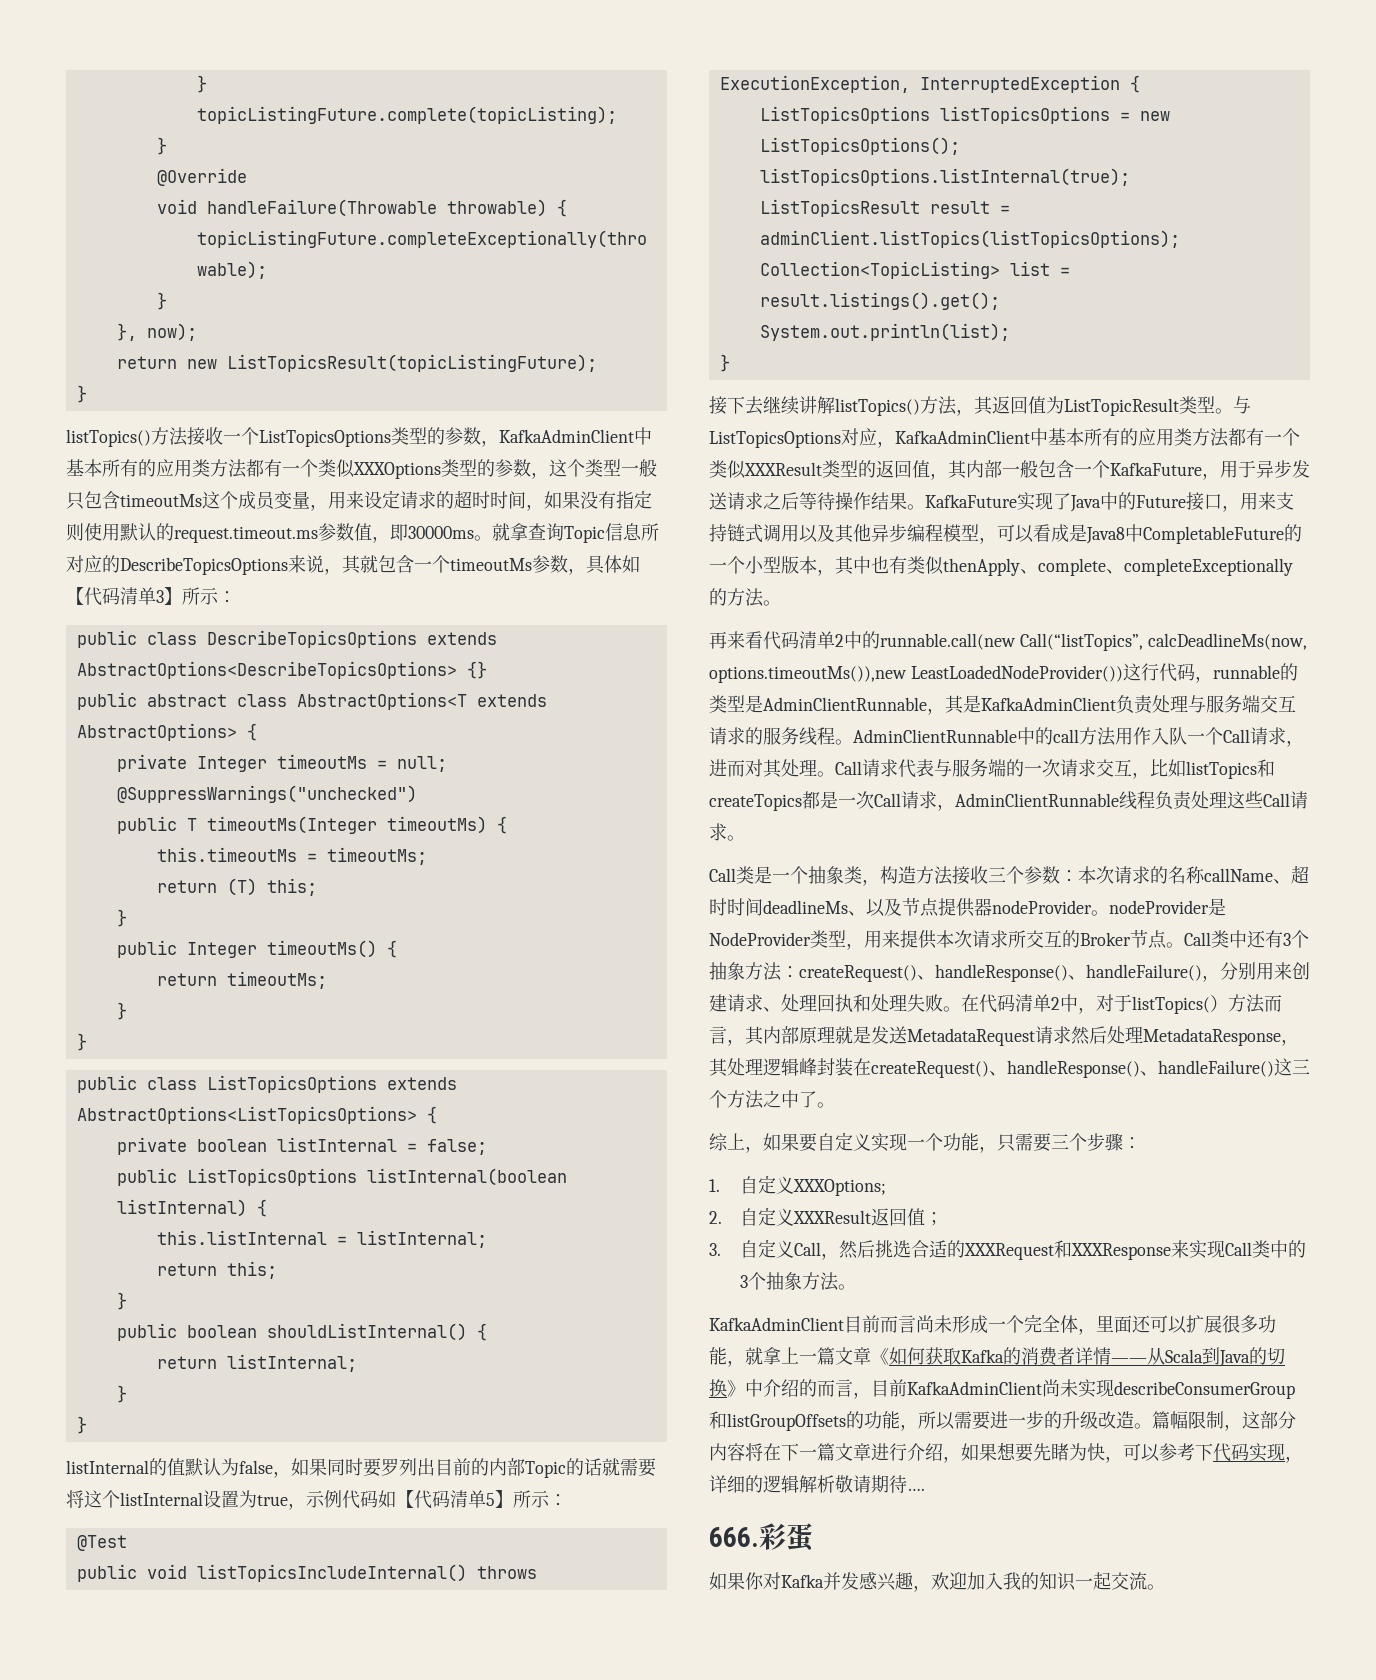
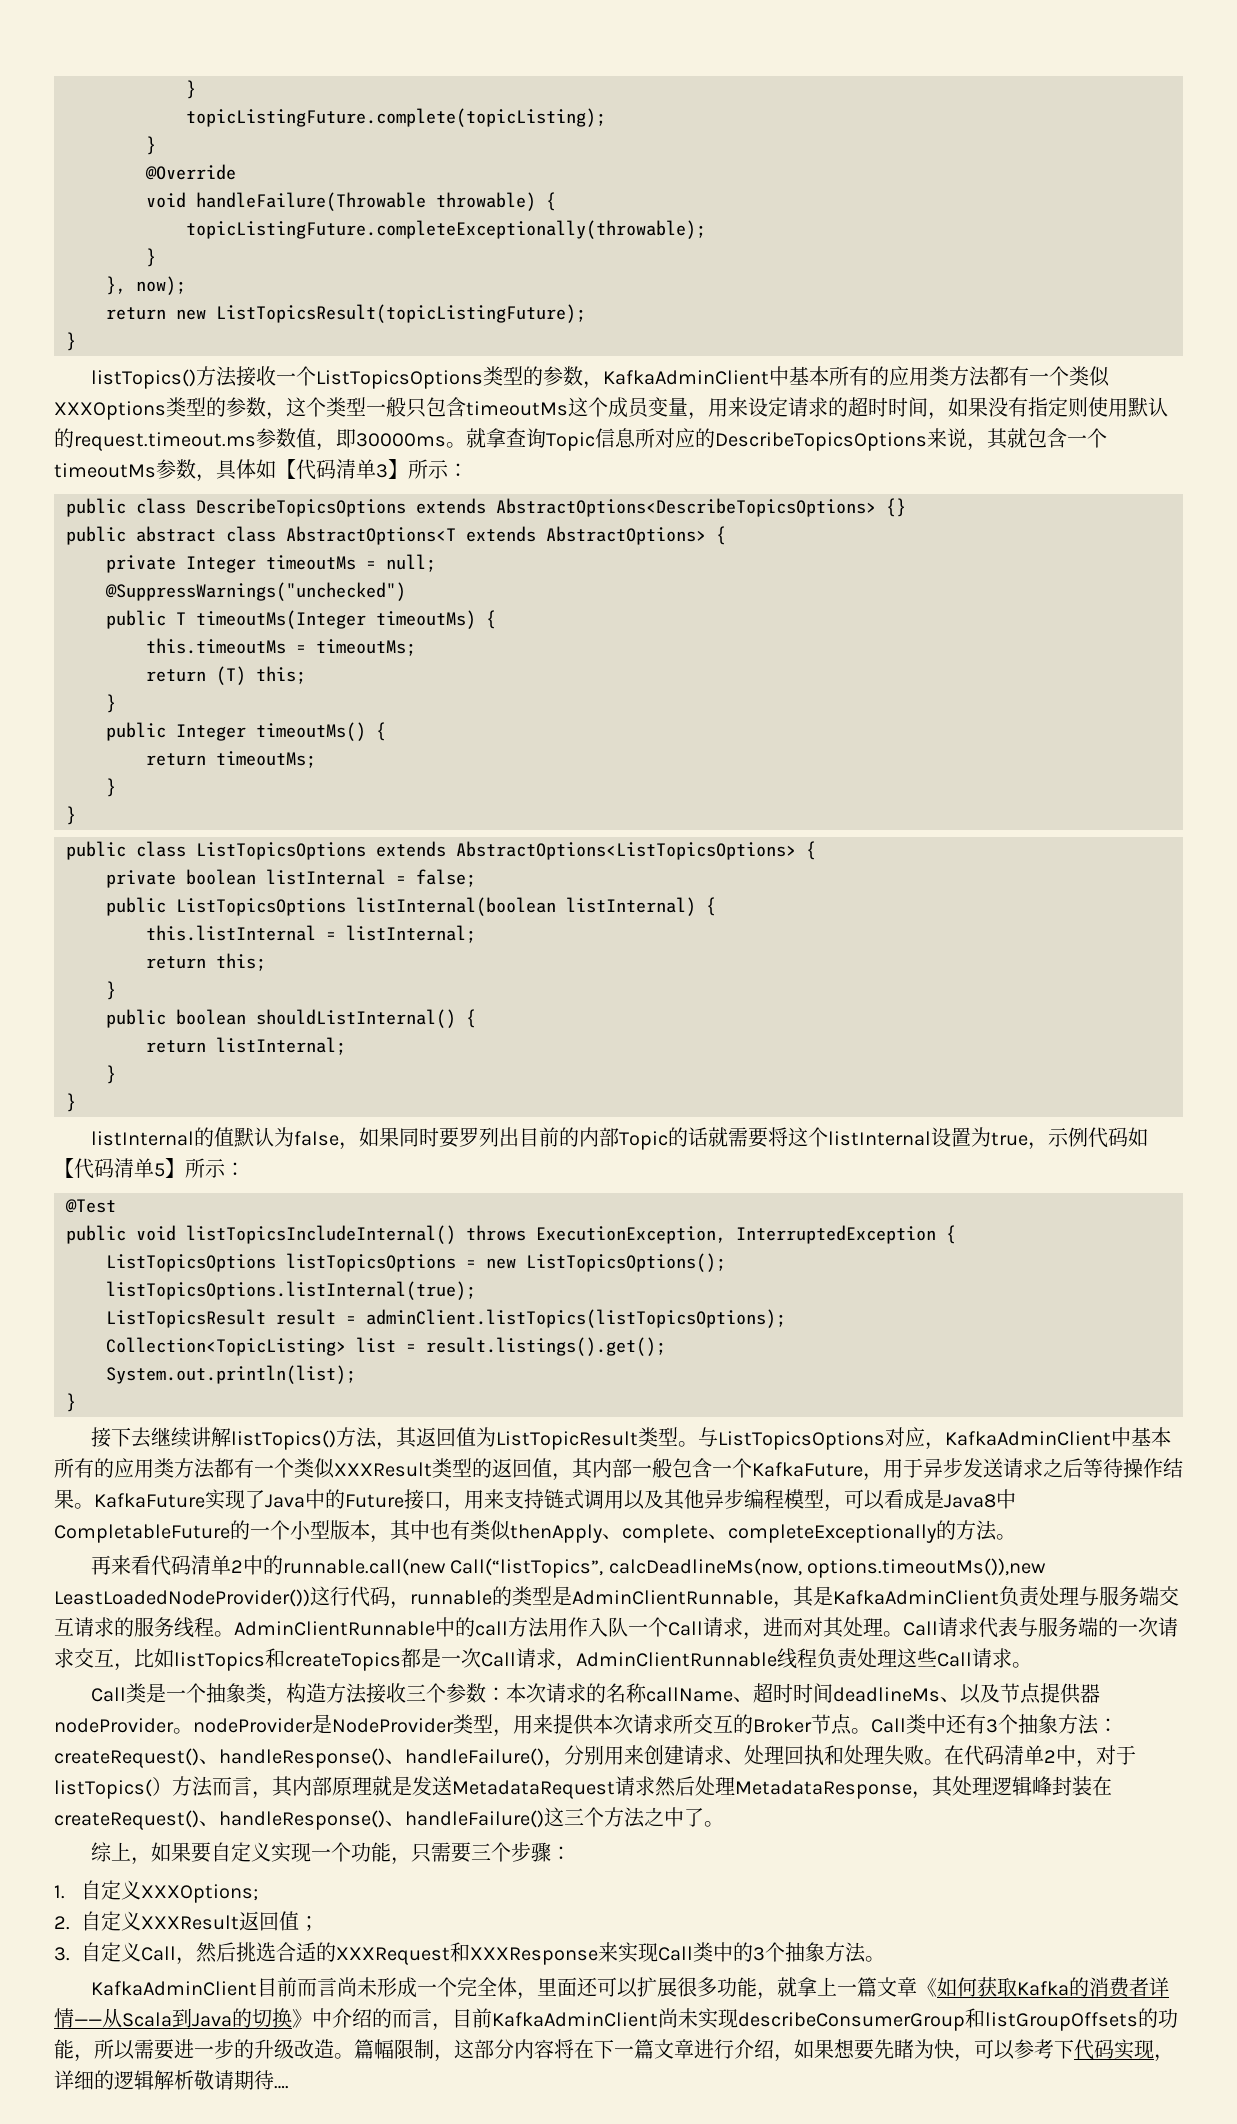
- 666.彩蛋
- 如果你对Kafka并发感兴趣，欢迎加入我的知识一起交流。

